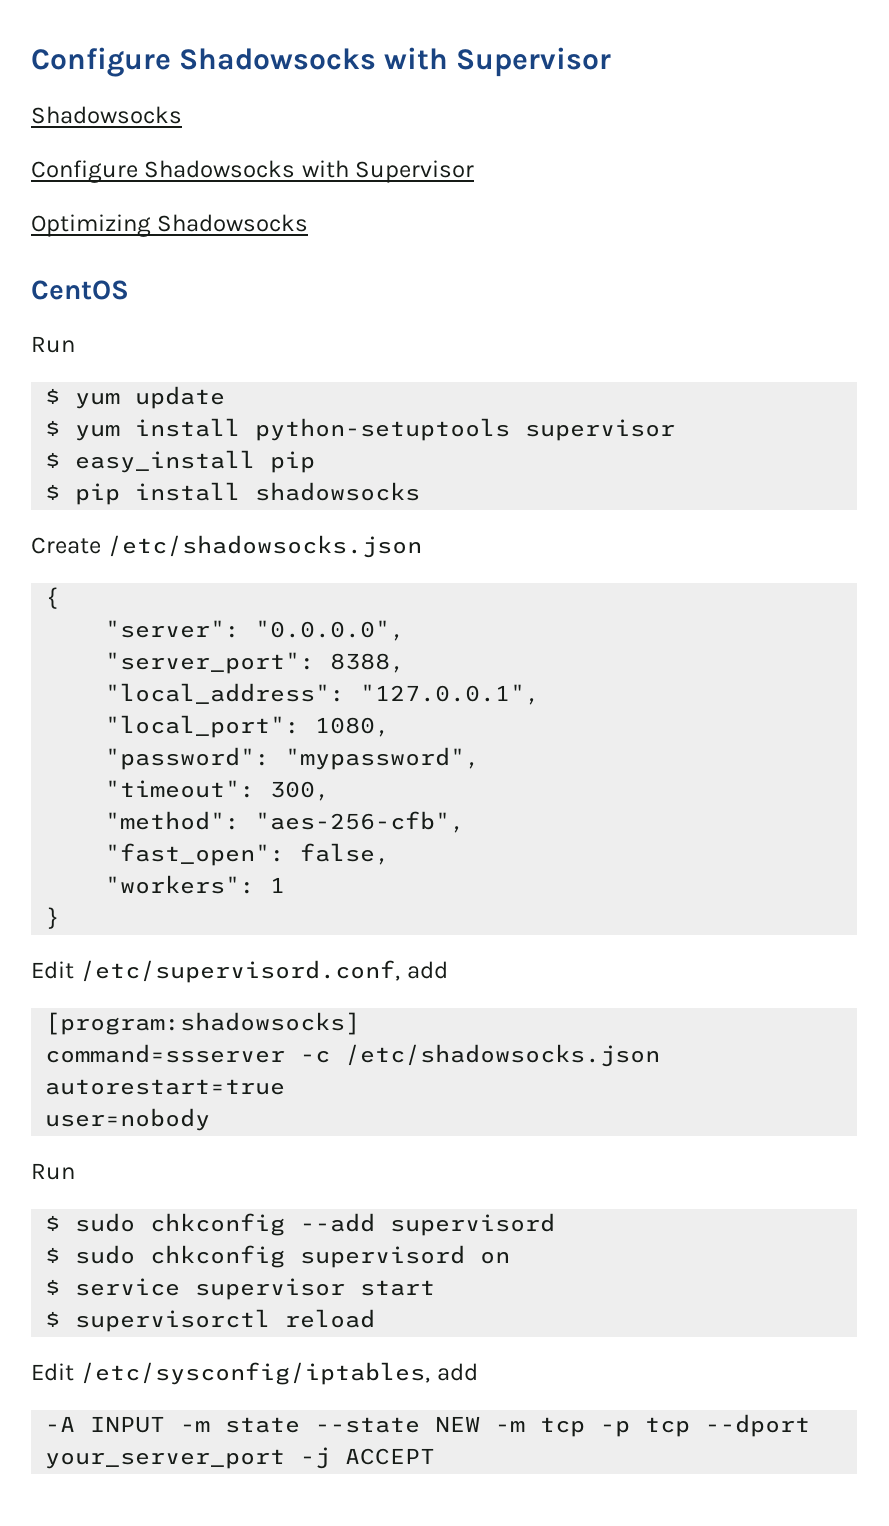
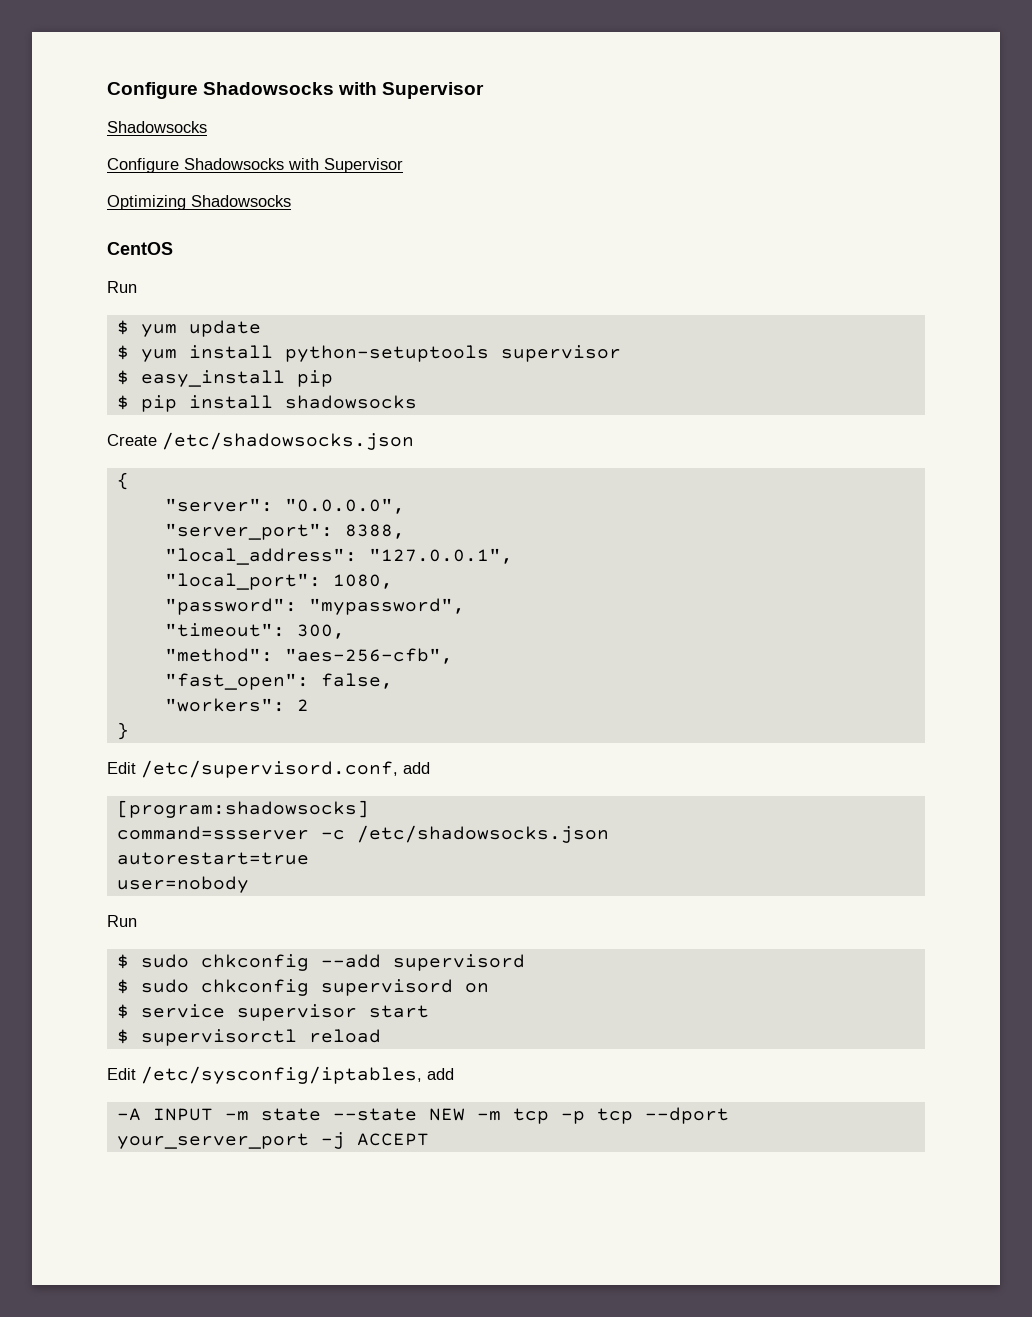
- "workers": 1
+ "workers": 2

